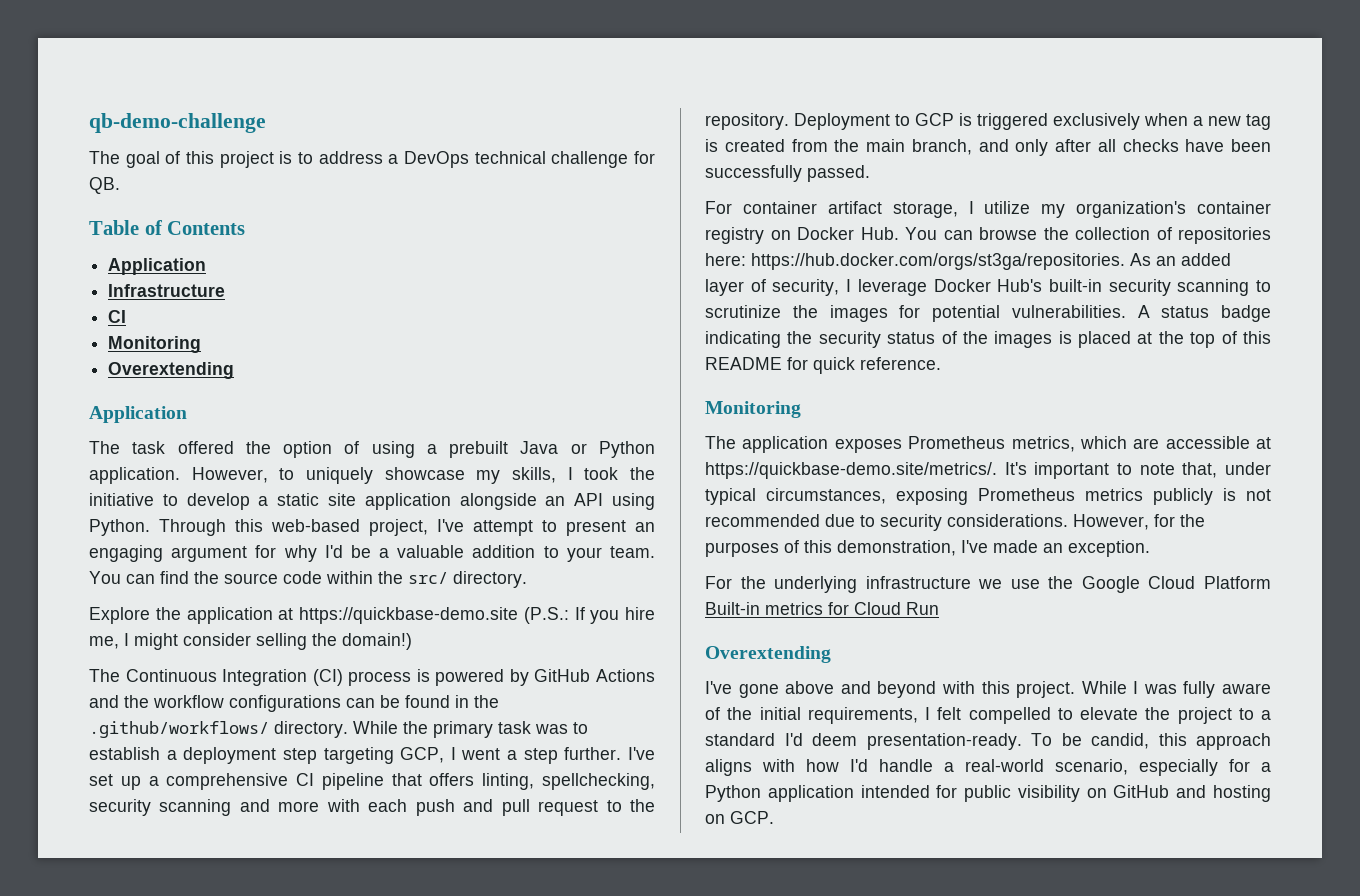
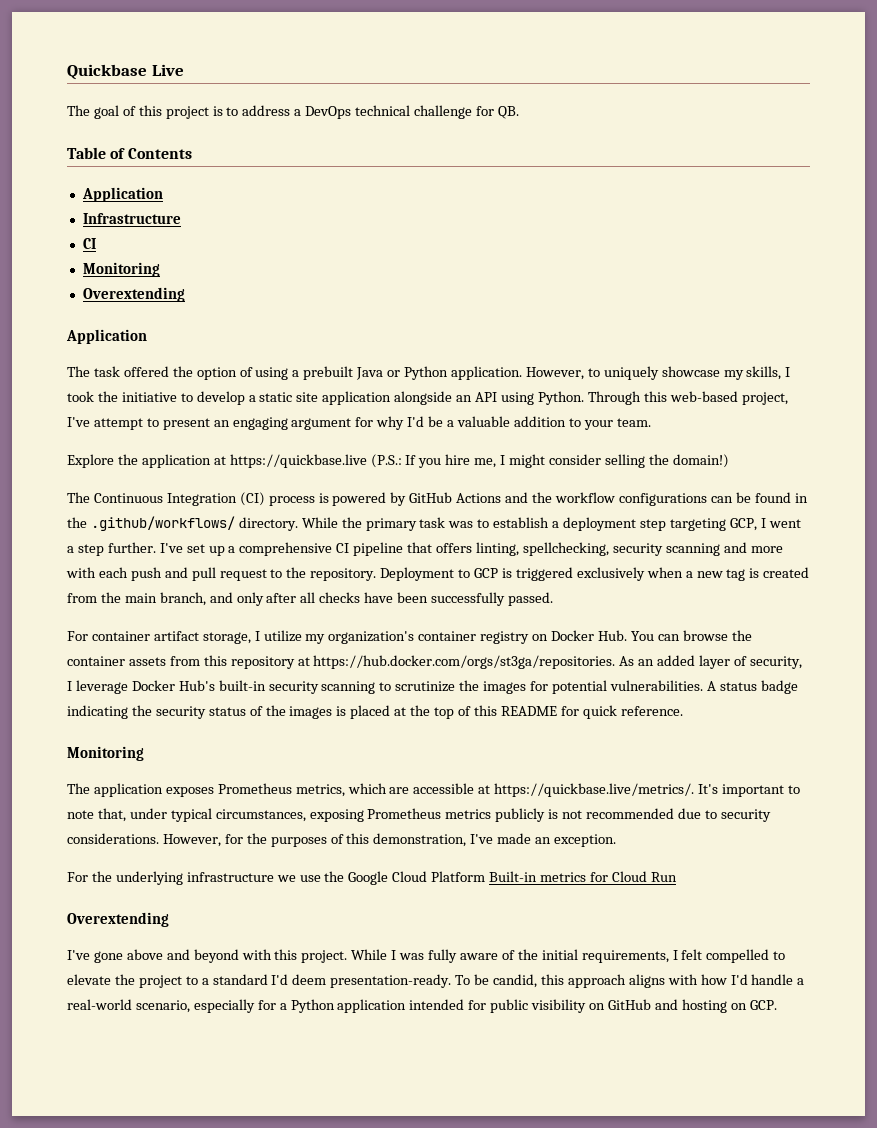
- qb-demo-challenge
+ Quickbase Live
- You can find the source code within the src/ directory.
- Explore the application at https://quickbase-demo.site (P.S.: If you hire me, I might consider selling the domain!)
+ Explore the application at https://quickbase.live (P.S.: If you hire me, I might consider selling the domain!)
- For container artifact storage, I utilize my organization's container registry on Docker Hub. You can browse the collection of repositories here: https://hub.docker.com/orgs/st3ga/repositories. As an added layer of security, I leverage Docker Hub's built-in security scanning to scrutinize the images for potential vulnerabilities.
+ For container artifact storage, I utilize my organization's container registry on Docker Hub. You can browse the container assets from this repository at https://hub.docker.com/orgs/st3ga/repositories. As an added layer of security, I leverage Docker Hub's built-in security scanning to scrutinize the images for potential vulnerabilities.
- The application exposes Prometheus metrics, which are accessible at https://quickbase-demo.site/metrics/. It's important to note that, under typical circumstances, exposing Prometheus metrics publicly is not recommended due to security considerations.
+ The application exposes Prometheus metrics, which are accessible at https://quickbase.live/metrics/. It's important to note that, under typical circumstances, exposing Prometheus metrics publicly is not recommended due to security considerations.

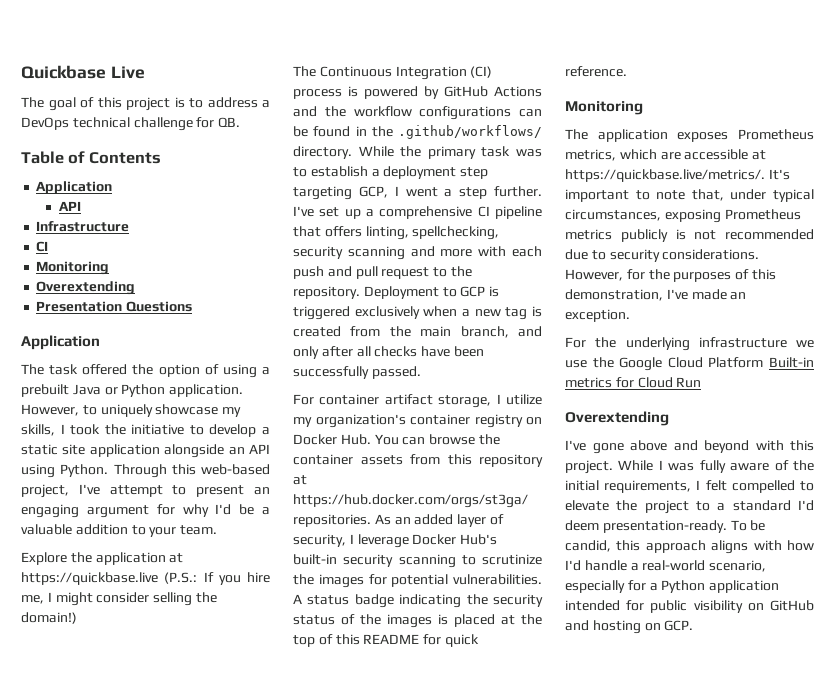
  Table of Contents
  Application
+ API
+ Presentation Questions

